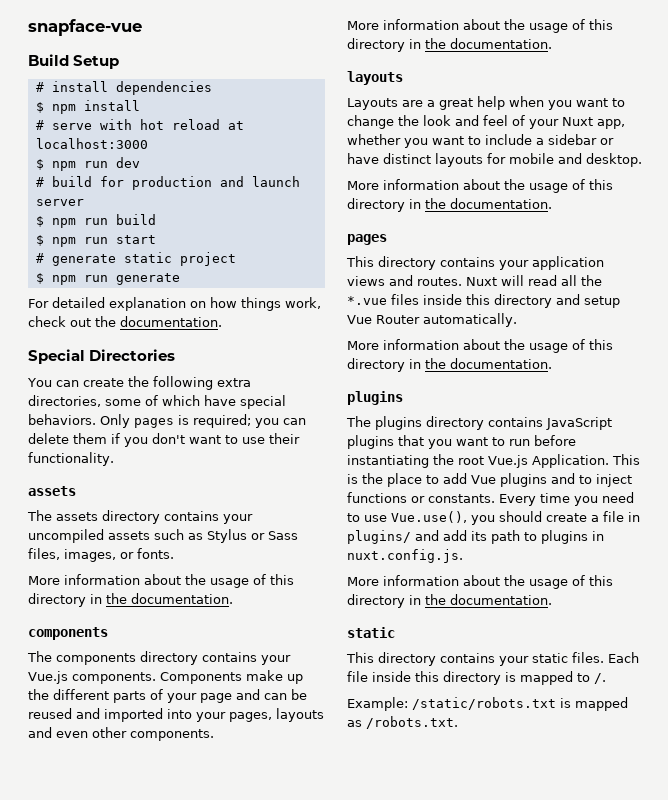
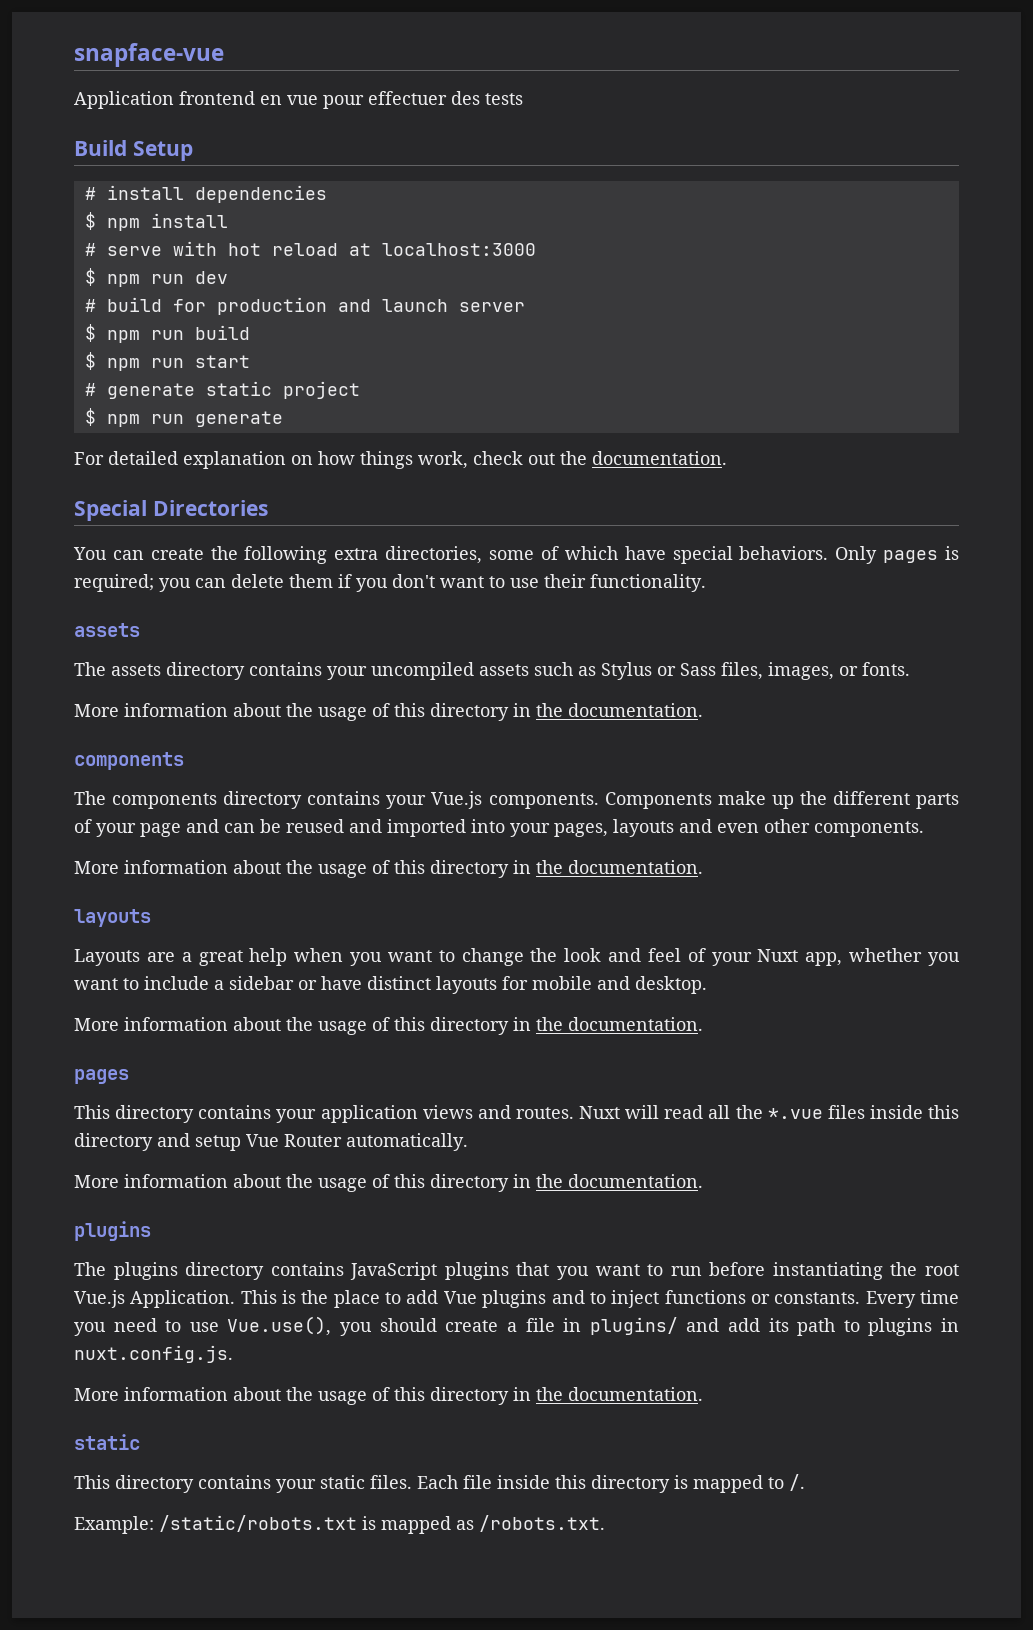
+ Application frontend en vue pour effectuer des tests

